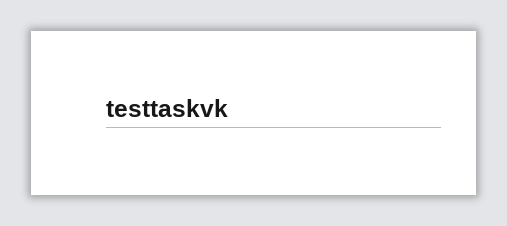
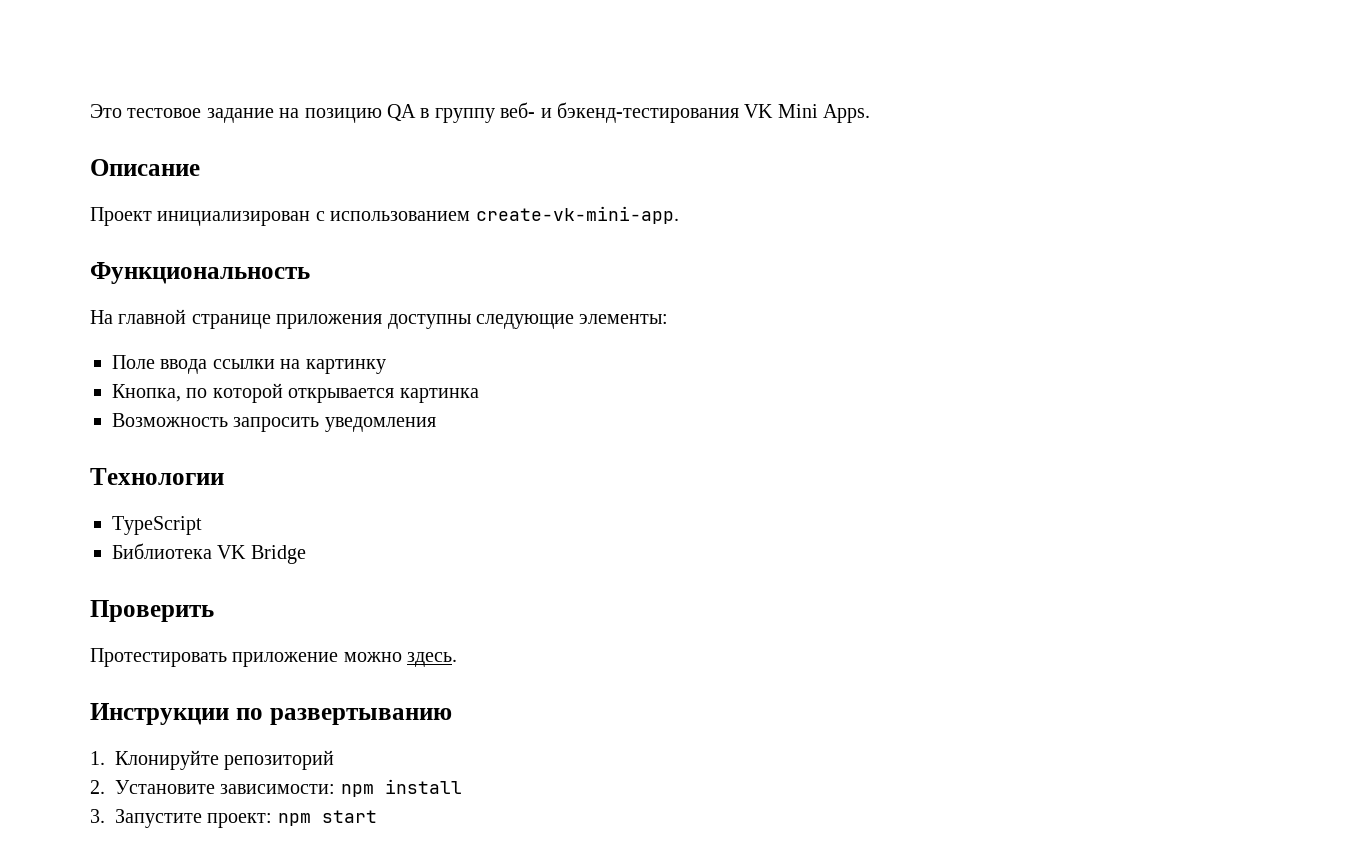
- testtaskvk
+ Это тестовое задание на позицию QA в группу веб- и бэкенд-тестирования VK Mini Apps.
+ Описание
+ Проект инициализирован с использованием create-vk-mini-app.
+ Функциональность
+ На главной странице приложения доступны следующие элементы:
+ Поле ввода ссылки на картинку
+ Кнопка, по которой открывается картинка
+ Возможность запросить уведомления
+ Технологии
+ TypeScript
+ Библиотека VK Bridge
+ Проверить
+ Протестировать приложение можно здесь.
+ Инструкции по развертыванию
+ 1. Клонируйте репозиторий
+ 2. Установите зависимости: npm install
+ 3. Запустите проект: npm start

